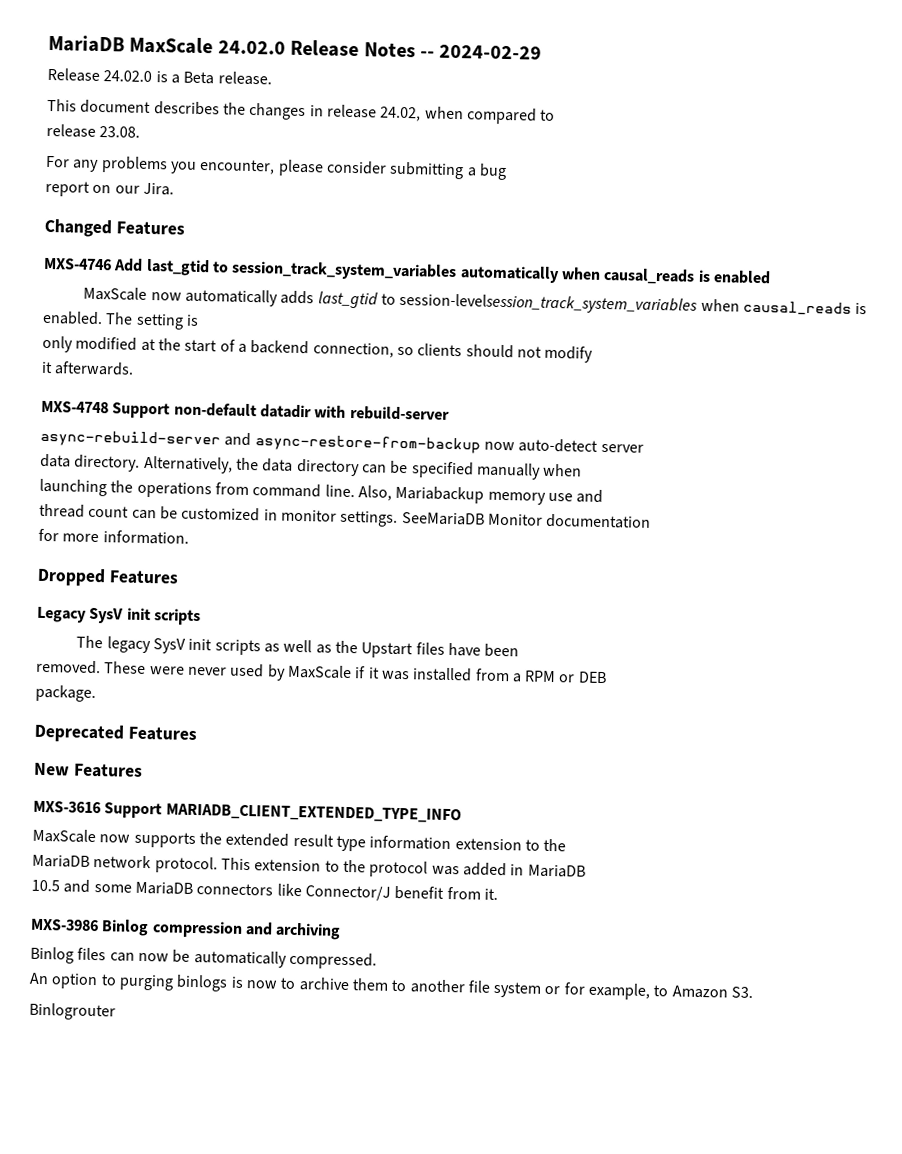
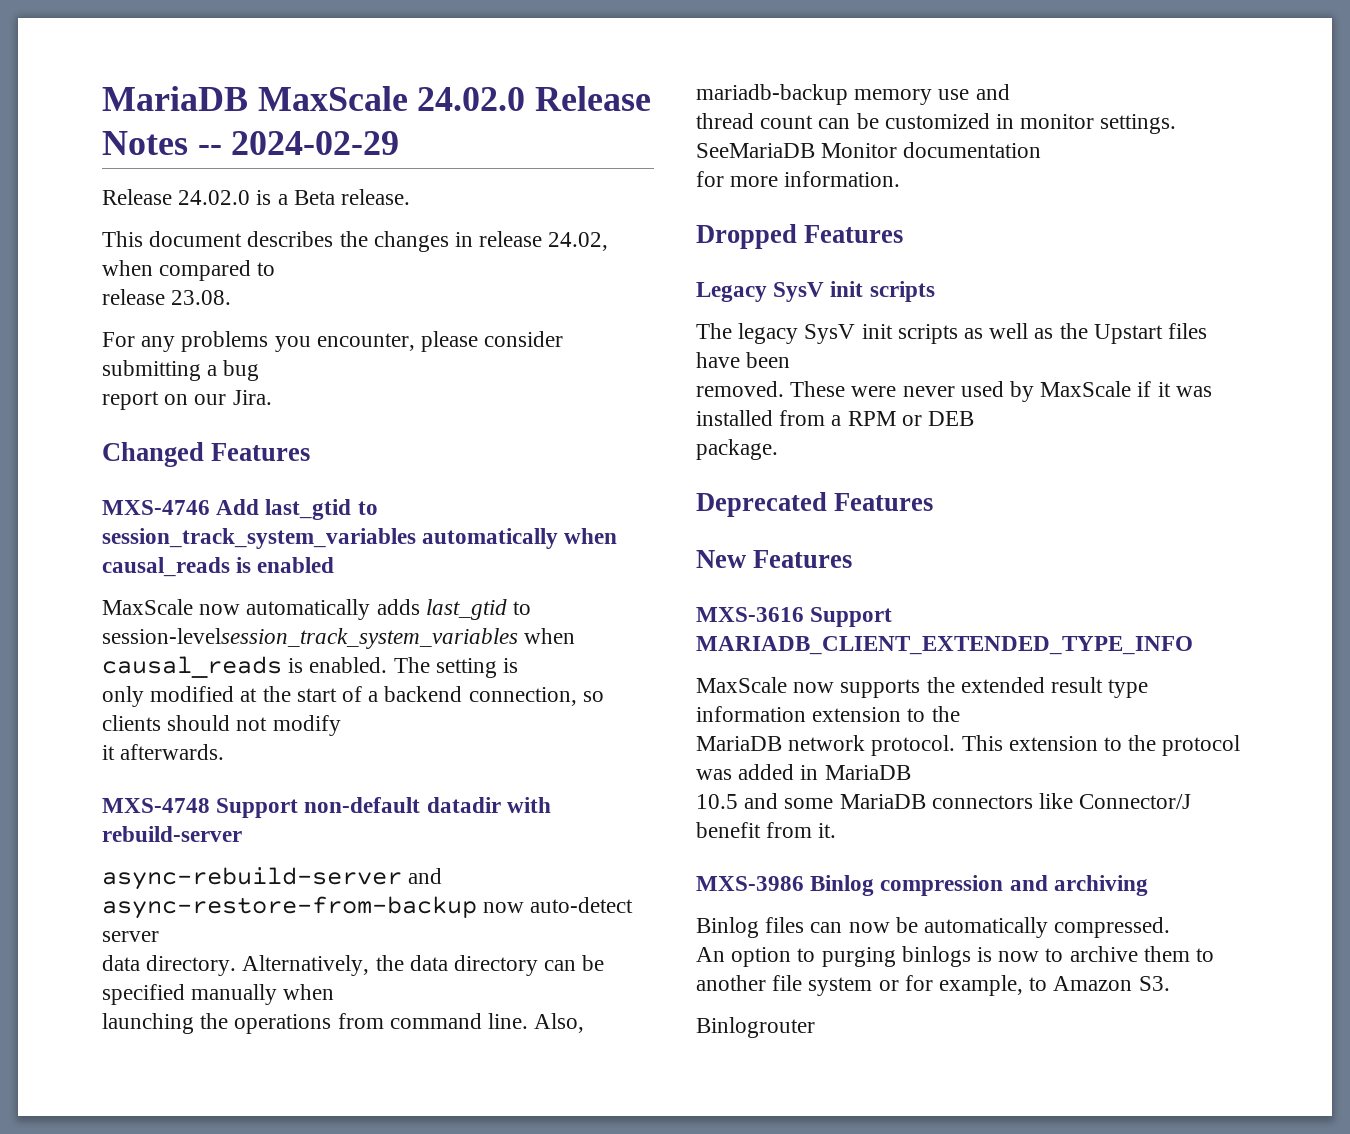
- Also, Mariabackup memory use and
+ Also, mariadb-backup memory use and

